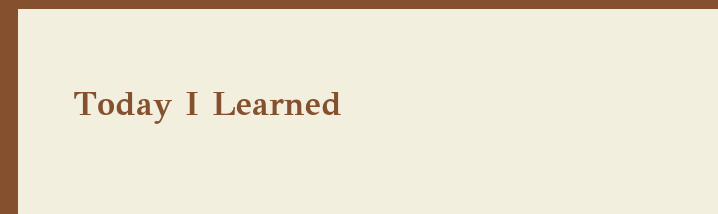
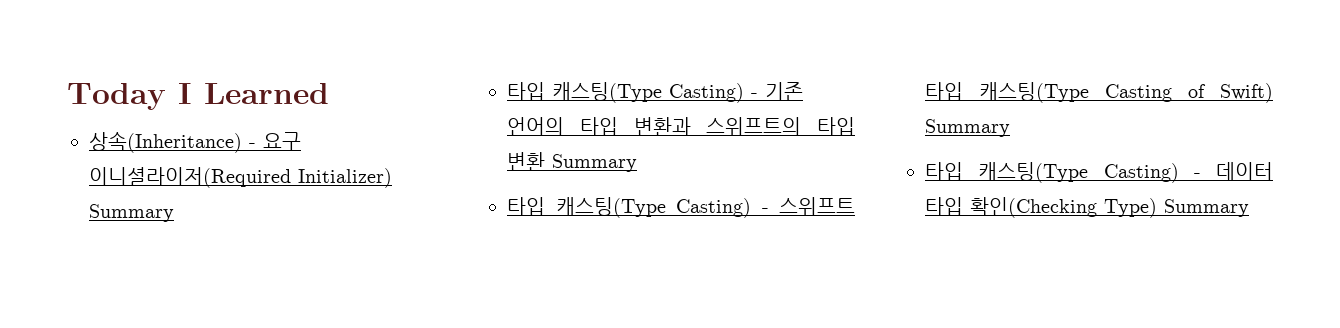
+ 상속(Inheritance) - 요구 이니셜라이저(Required Initializer) Summary
+ 타입 캐스팅(Type Casting) - 기존 언어의 타입 변환과 스위프트의 타입 변환 Summary
+ 타입 캐스팅(Type Casting) - 스위프트 타입 캐스팅(Type Casting of Swift) Summary
+ 타입 캐스팅(Type Casting) - 데이터 타입 확인(Checking Type) Summary

